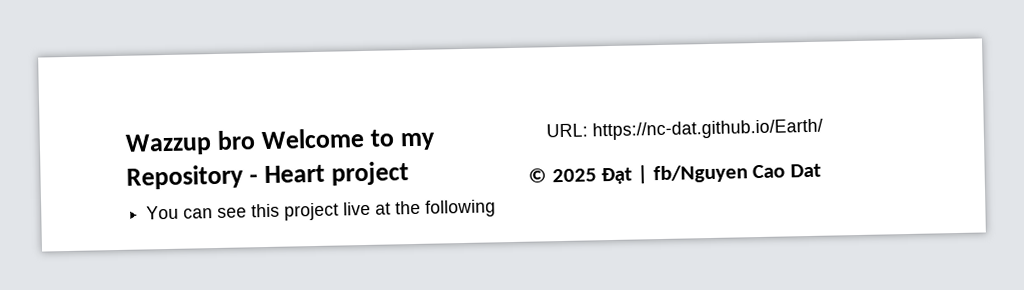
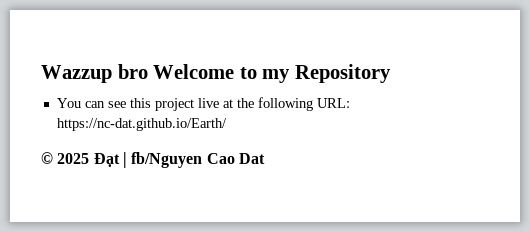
- Wazzup bro Welcome to my Repository - Heart project
+ Wazzup bro Welcome to my Repository

